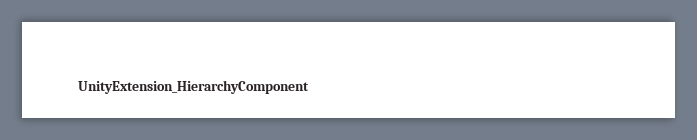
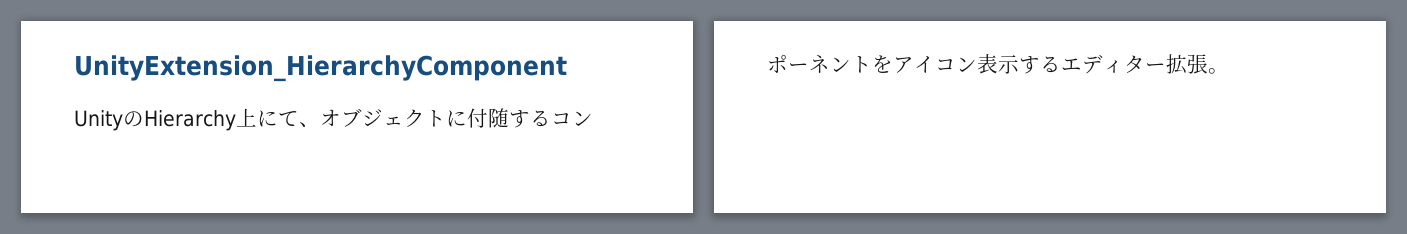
+ UnityのHierarchy上にて、オブジェクトに付随するコンポーネントをアイコン表示するエディター拡張。

